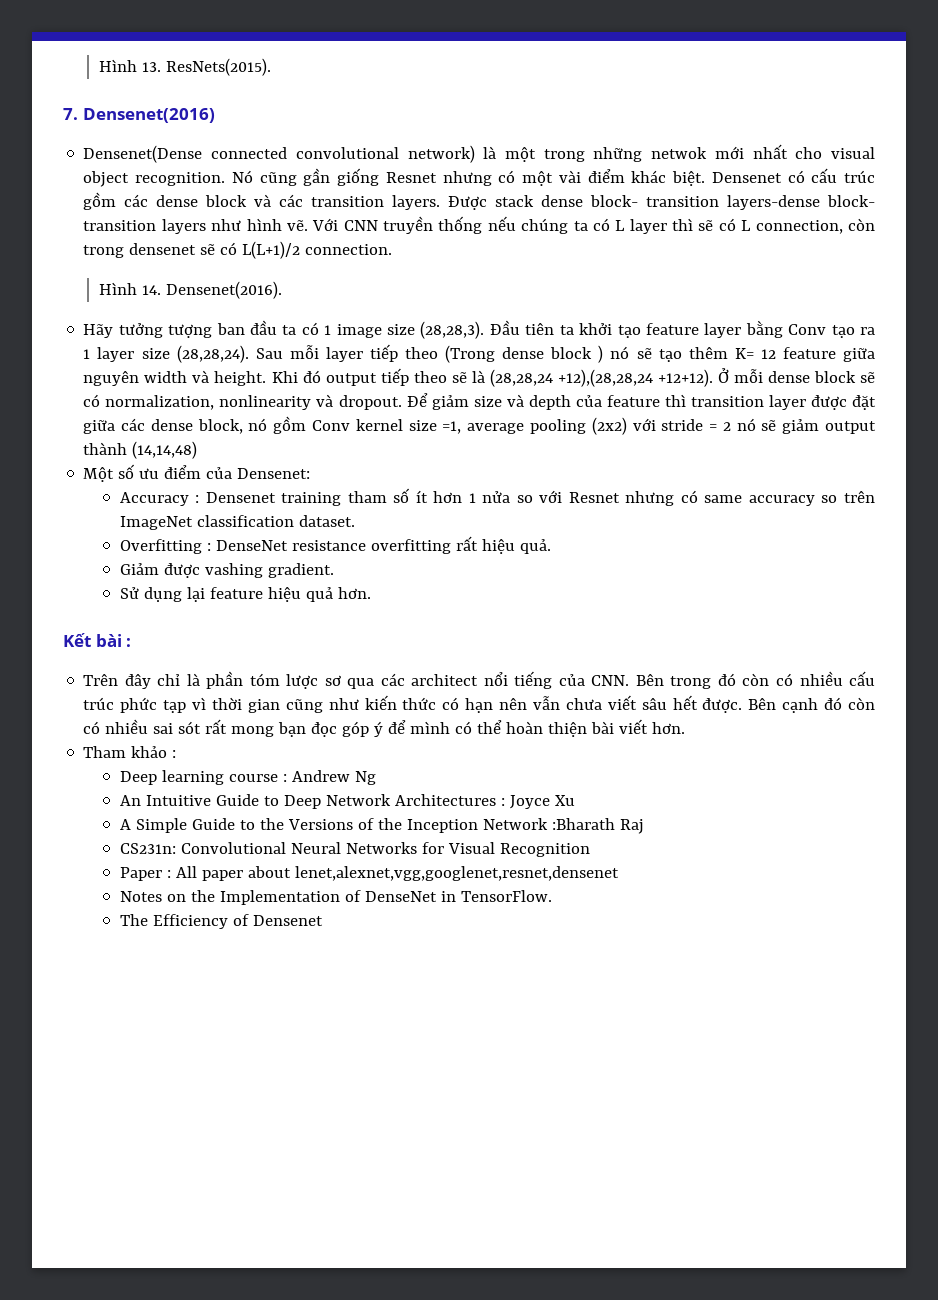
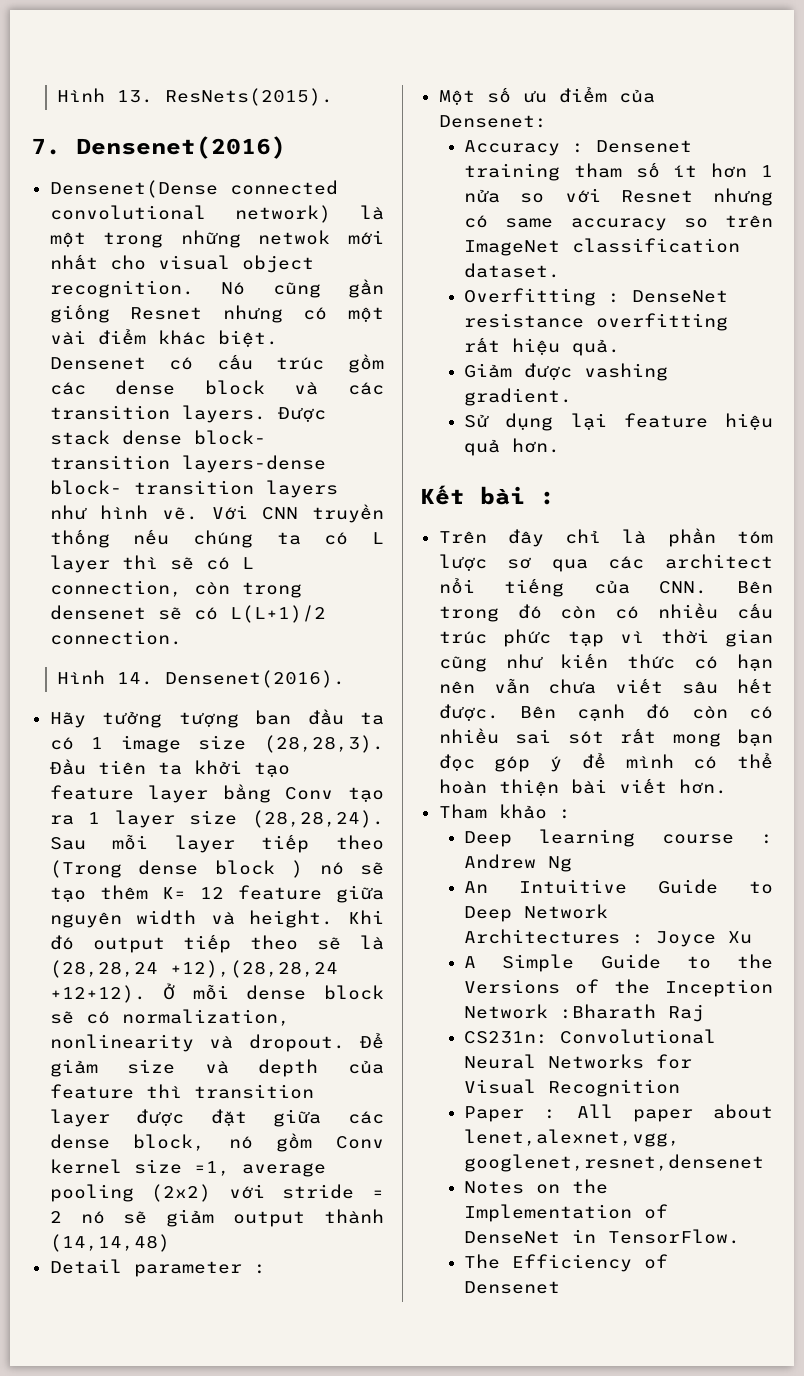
+ Detail parameter :

